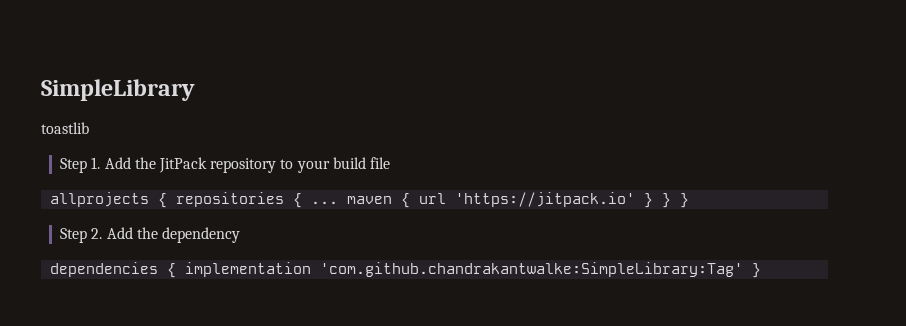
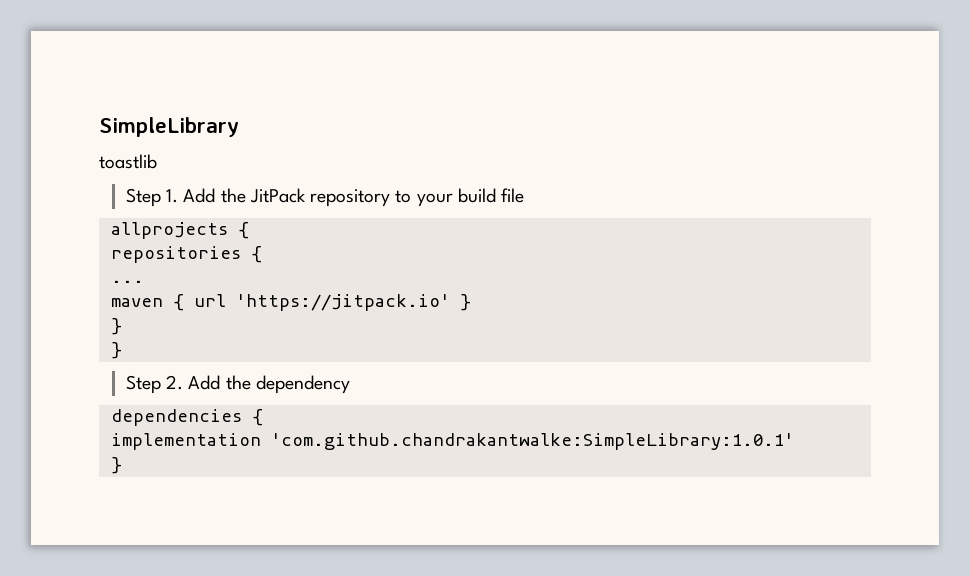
- allprojects { repositories { ... maven { url 'https://jitpack.io' } } }
+ allprojects {
+ repositories {
+ ...
+ maven { url 'https://jitpack.io' }
+ }
+ }
- dependencies { implementation 'com.github.chandrakantwalke:SimpleLibrary:Tag' }
+ dependencies {
+ implementation 'com.github.chandrakantwalke:SimpleLibrary:1.0.1'
+ }

